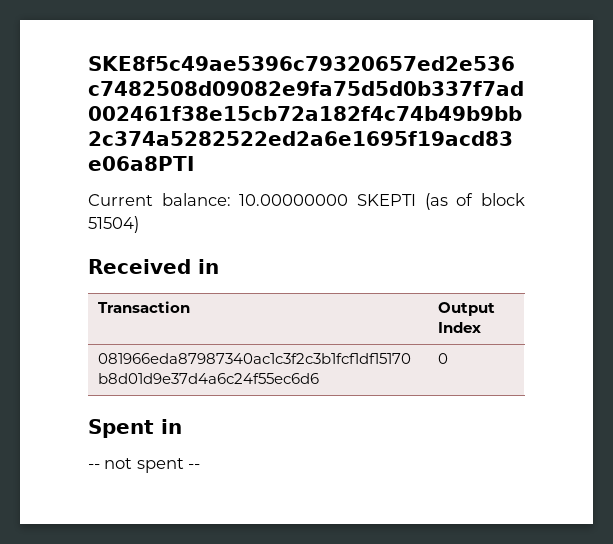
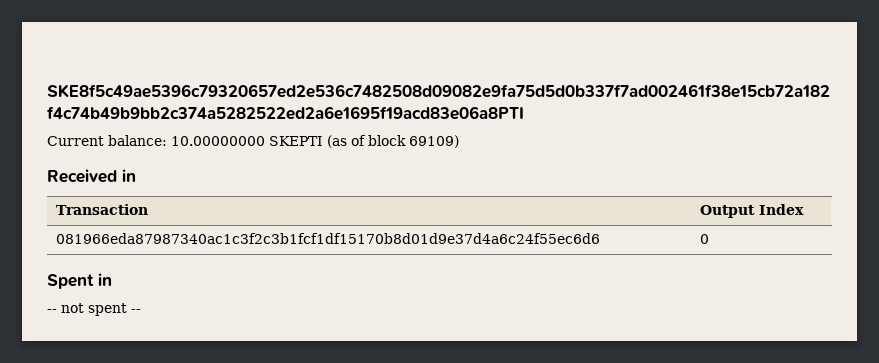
- Current balance: 10.00000000 SKEPTI (as of block 51504)
+ Current balance: 10.00000000 SKEPTI (as of block 69109)

